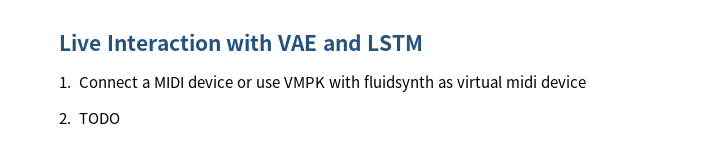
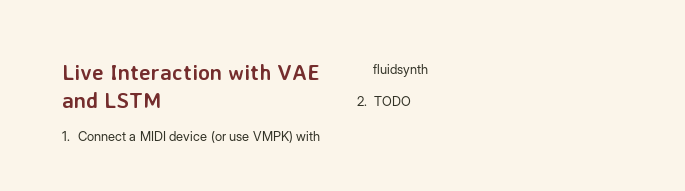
- 1. Connect a MIDI device or use VMPK with fluidsynth as virtual midi device
+ 1. Connect a MIDI device (or use VMPK) with fluidsynth

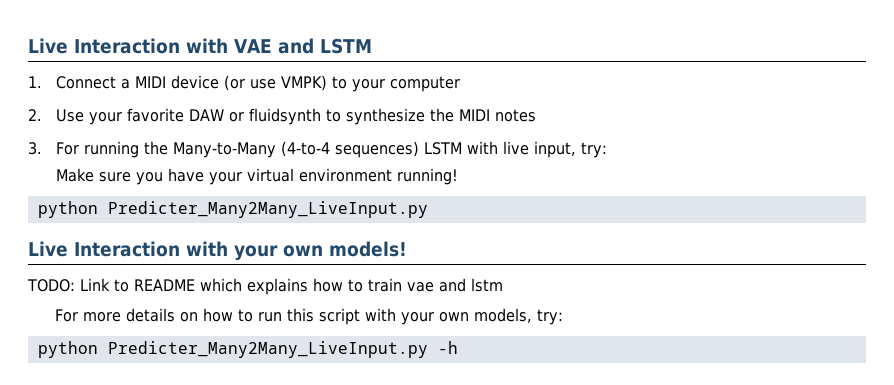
- 1. Connect a MIDI device (or use VMPK) with fluidsynth
- 2. TODO
+ 1. Connect a MIDI device (or use VMPK) to your computer
+ 2. Use your favorite DAW or fluidsynth to synthesize the MIDI notes
+ 3. For running the Many-to-Many (4-to-4 sequences) LSTM with live input, try:
+ Make sure you have your virtual environment running!
+ python Predicter_Many2Many_LiveInput.py
+ Live Interaction with your own models!
+ TODO: Link to README which explains how to train vae and lstm
+ For more details on how to run this script with your own models, try:
+ python Predicter_Many2Many_LiveInput.py -h

